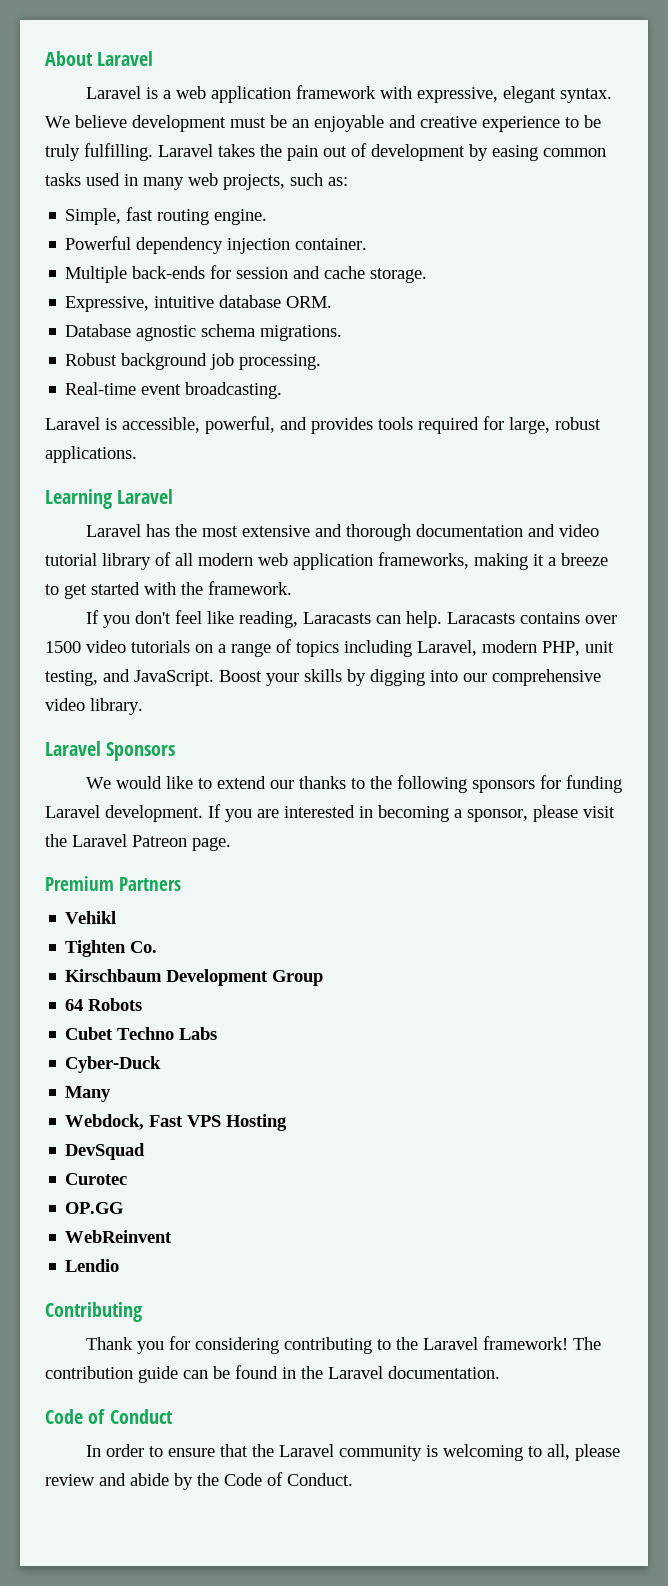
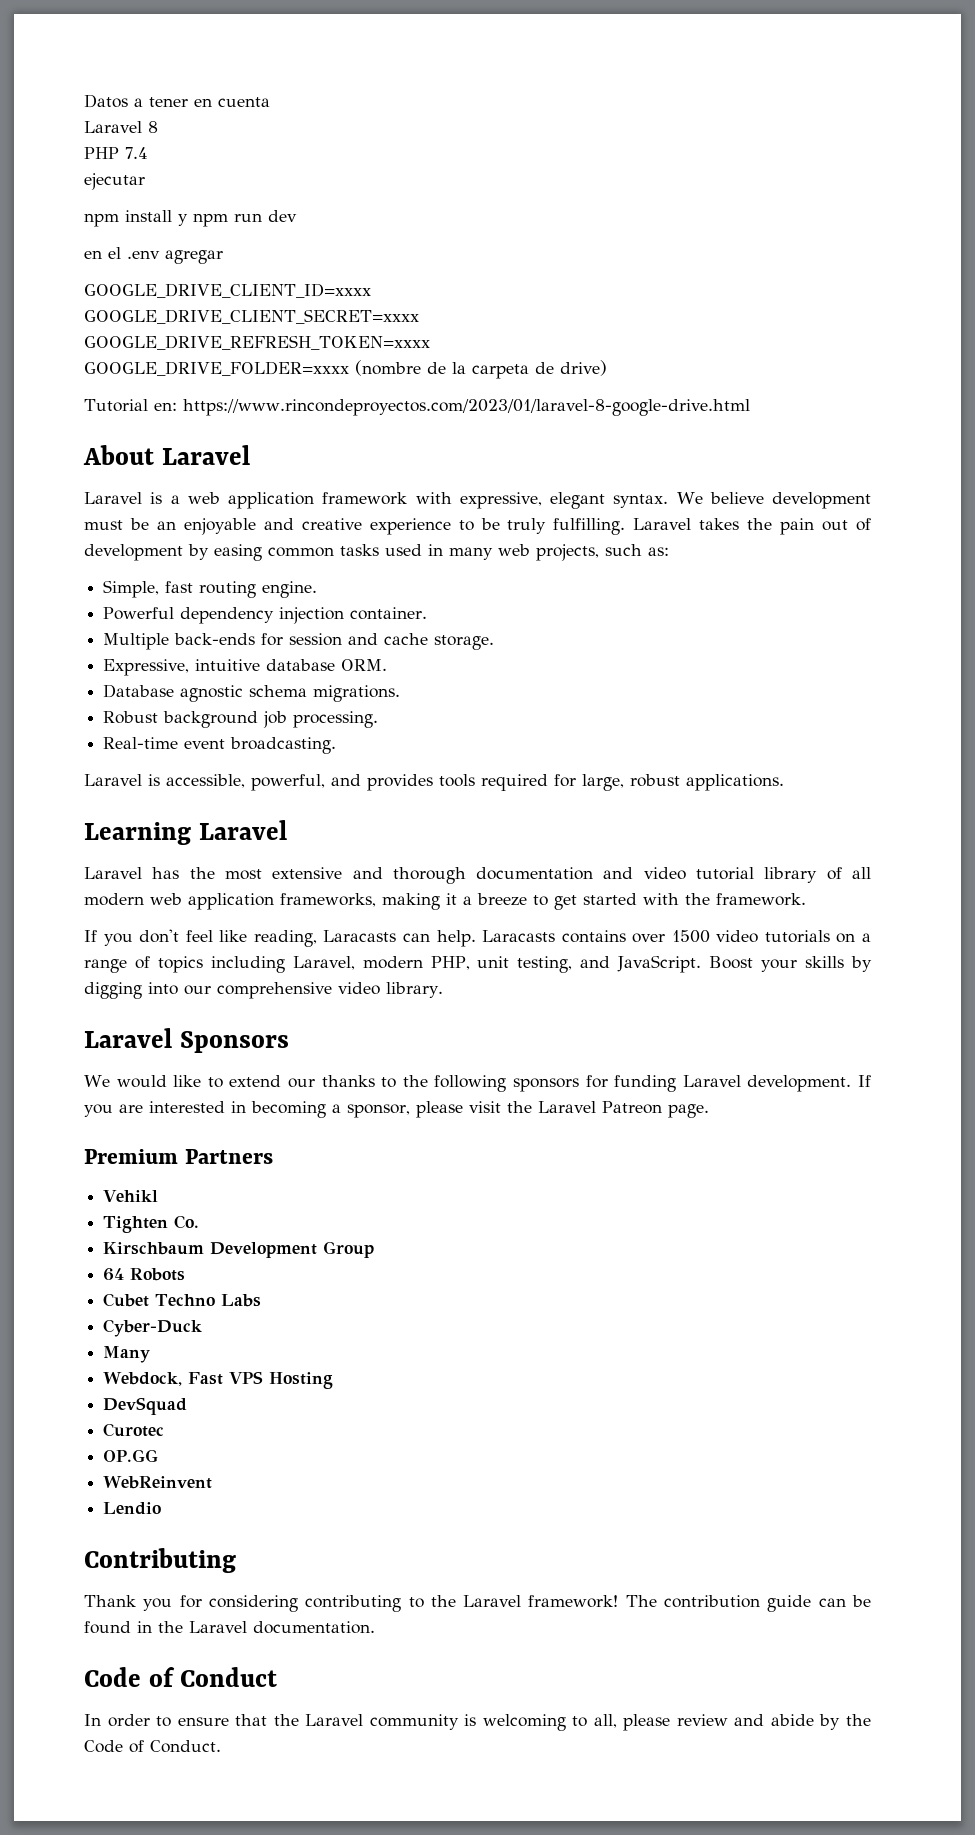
+ Datos a tener en cuenta
+ Laravel 8
+ PHP 7.4
+ ejecutar
+ npm install y npm run dev
+ en el .env agregar
+ GOOGLE_DRIVE_CLIENT_ID=xxxx
+ GOOGLE_DRIVE_CLIENT_SECRET=xxxx
+ GOOGLE_DRIVE_REFRESH_TOKEN=xxxx
+ GOOGLE_DRIVE_FOLDER=xxxx (nombre de la carpeta de drive)
+ Tutorial en: https://www.rincondeproyectos.com/2023/01/laravel-8-google-drive.html

